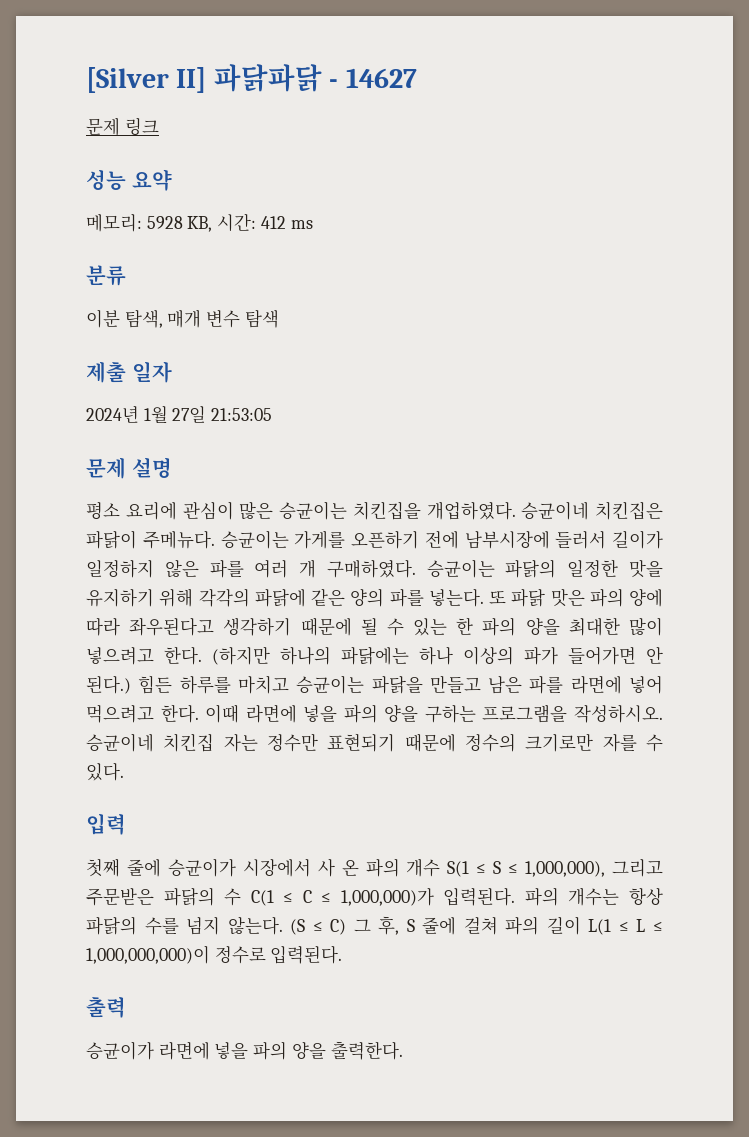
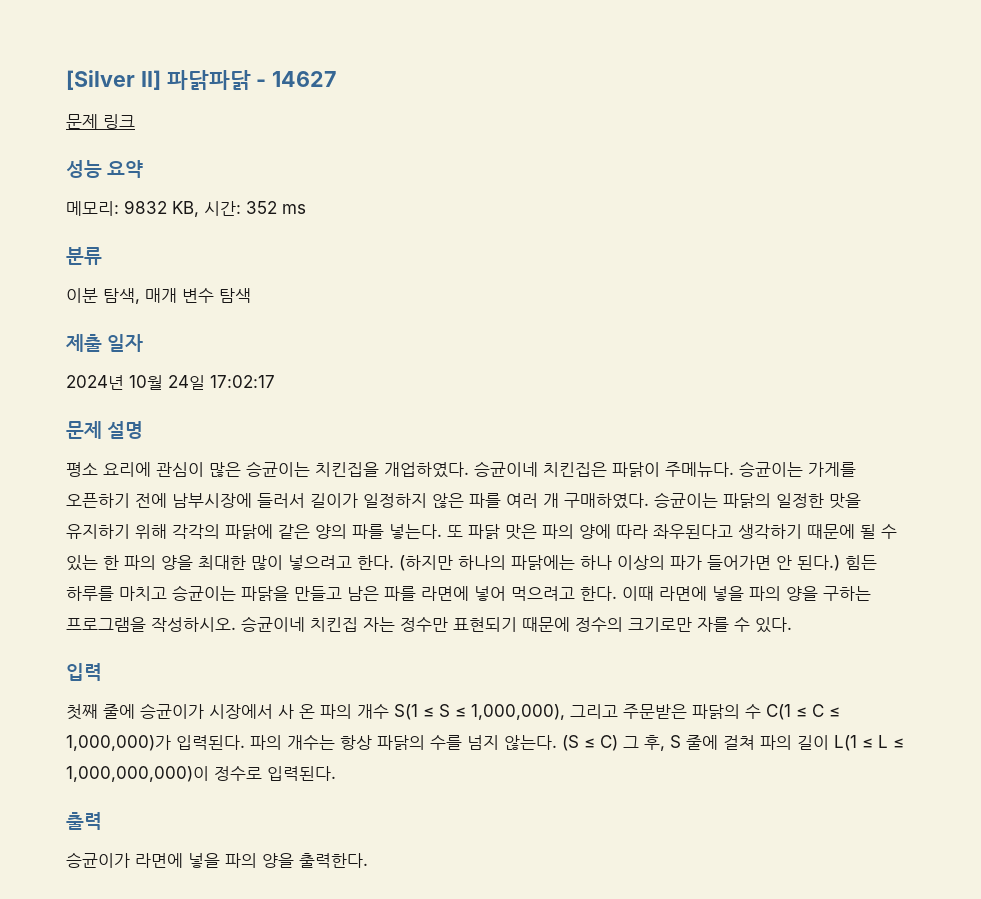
- 메모리: 5928 KB, 시간: 412 ms
+ 메모리: 9832 KB, 시간: 352 ms
- 2024년 1월 27일 21:53:05
+ 2024년 10월 24일 17:02:17

